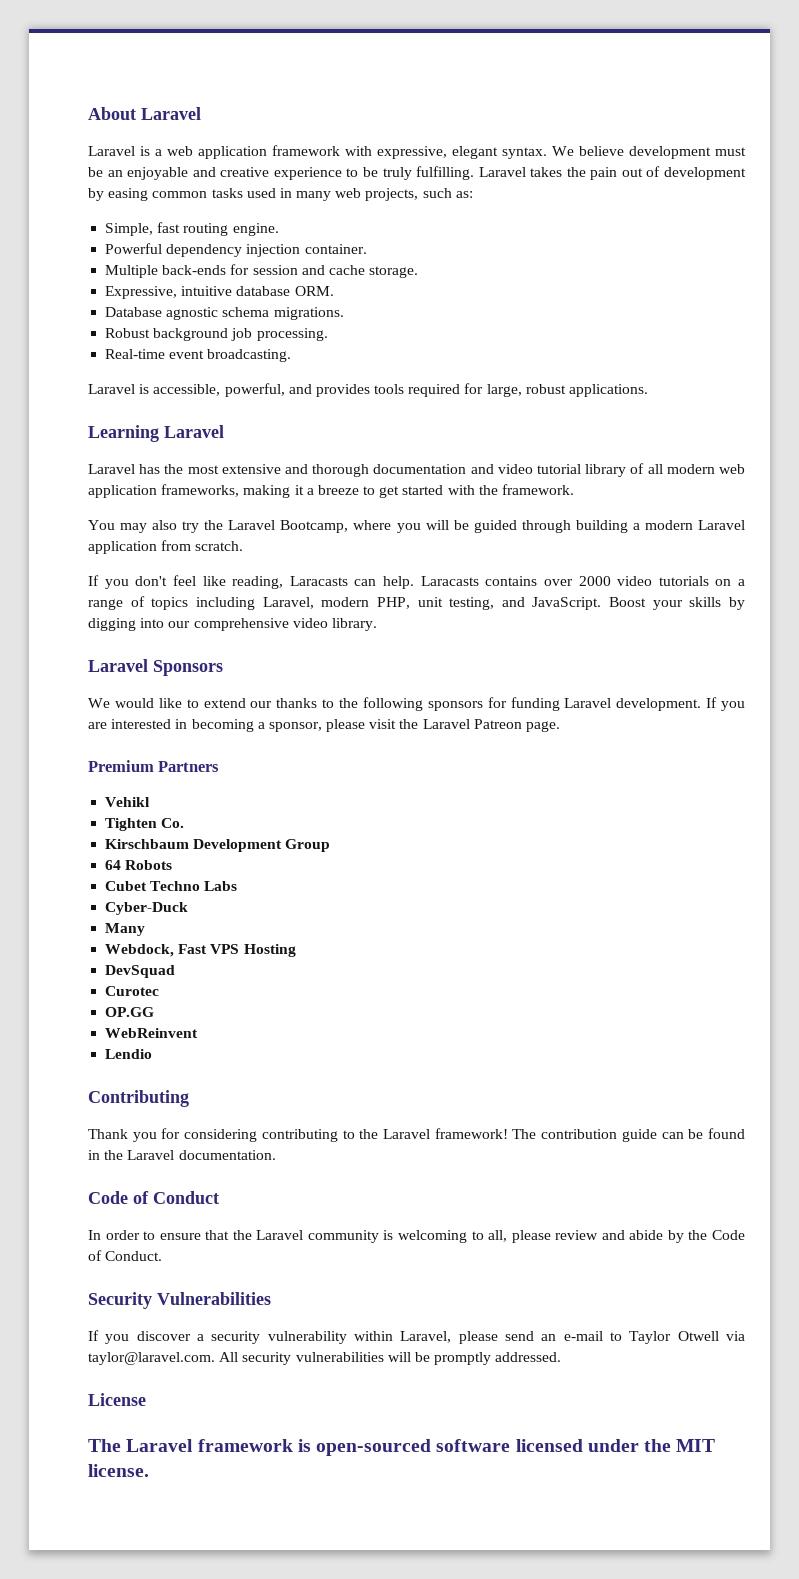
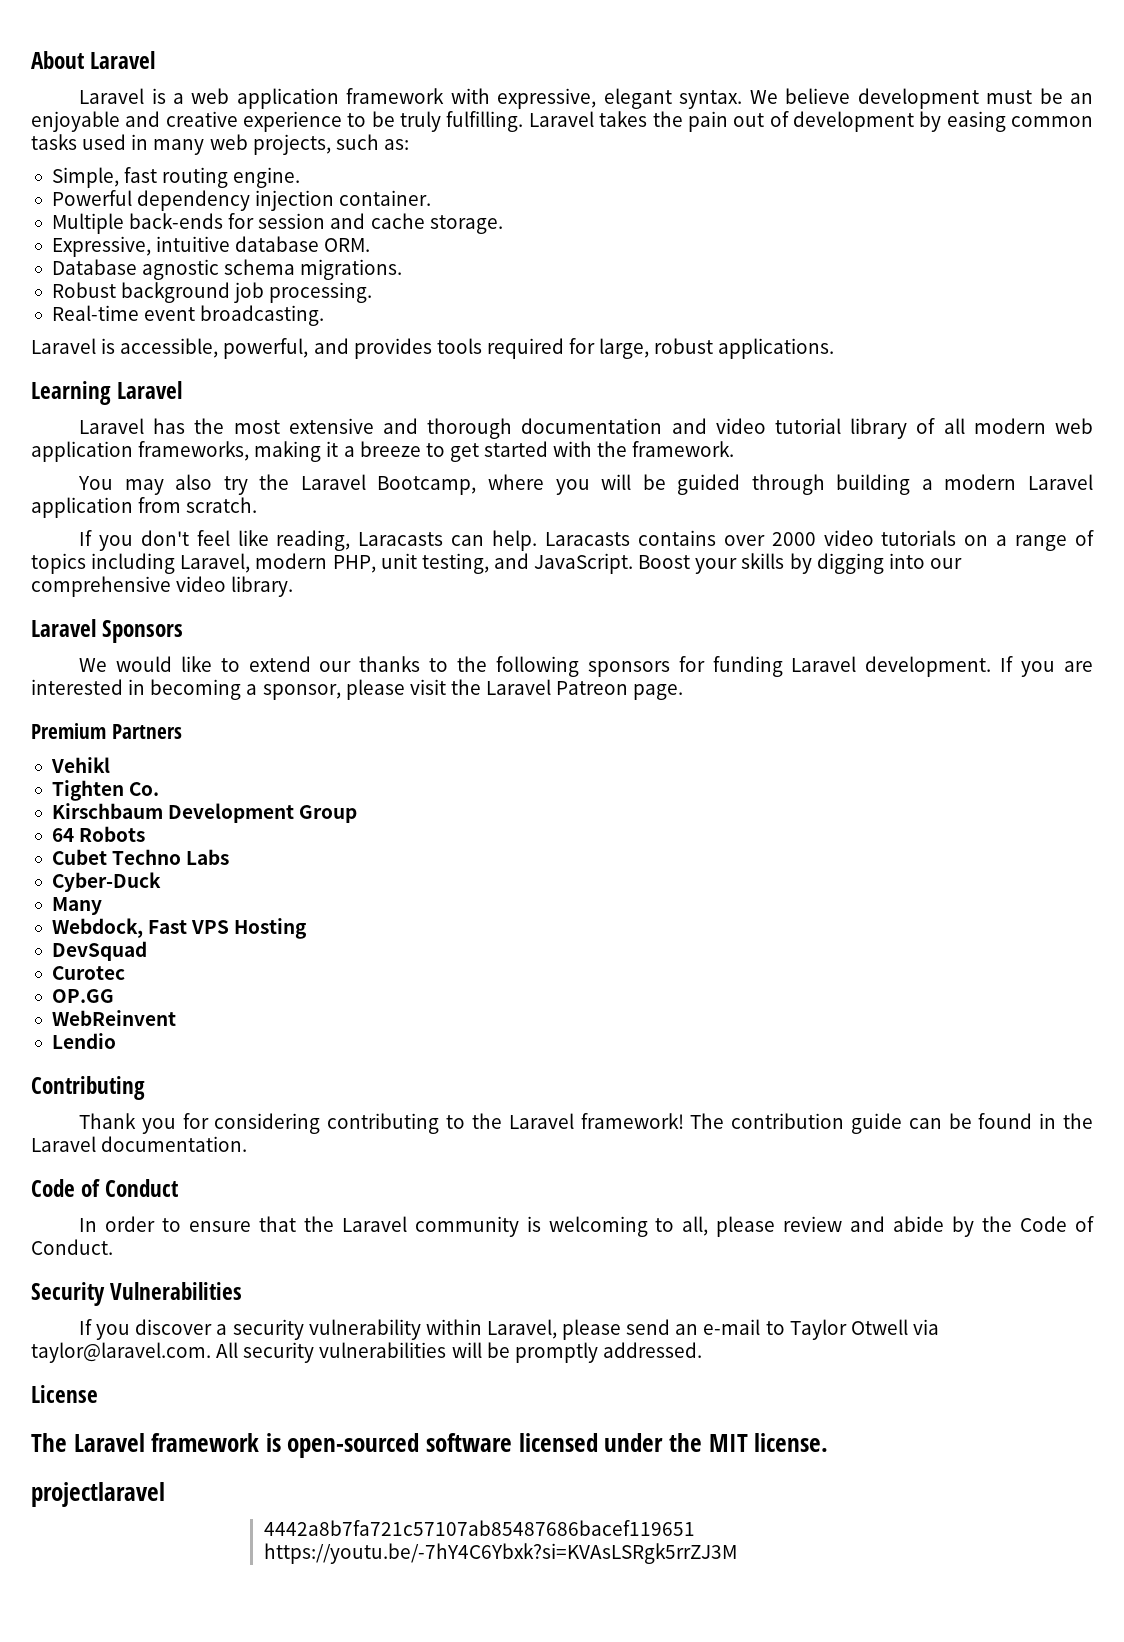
+ projectlaravel
+ 4442a8b7fa721c57107ab85487686bacef119651 https://youtu.be/-7hY4C6Ybxk?si=KVAsLSRgk5rrZJ3M

